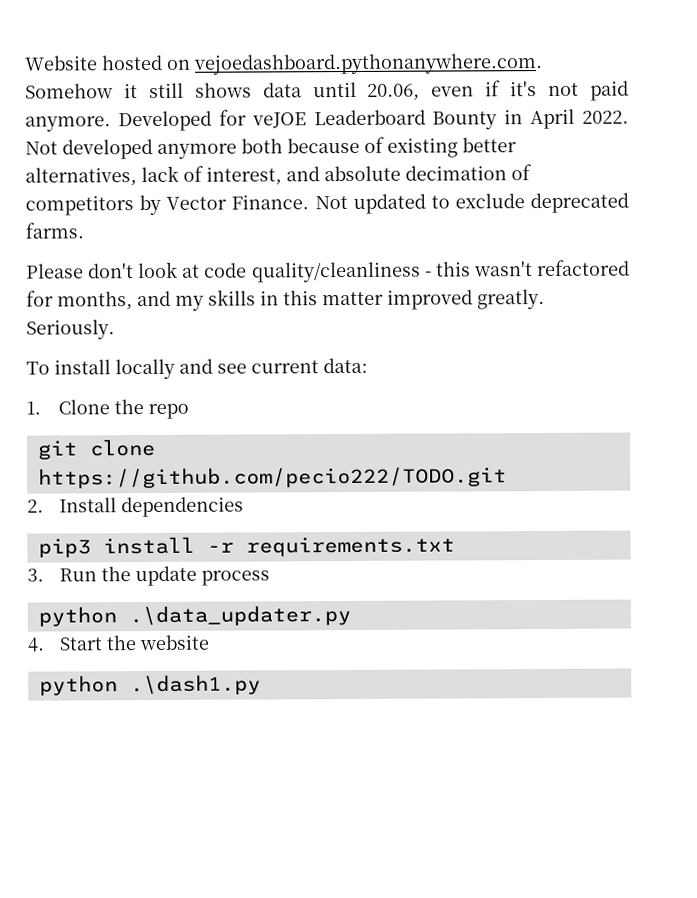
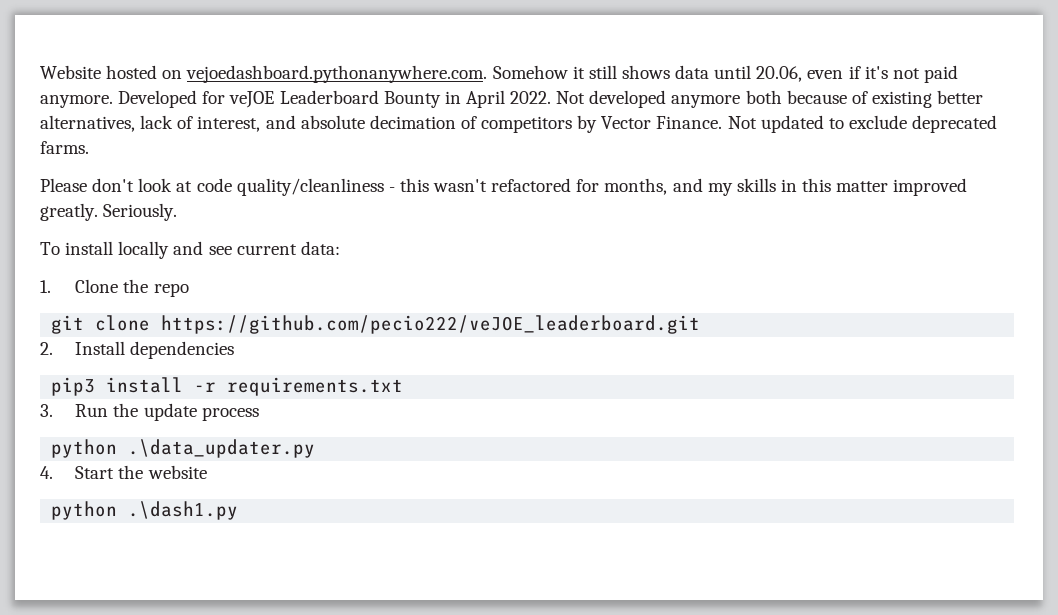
- git clone https://github.com/pecio222/TODO.git
+ git clone https://github.com/pecio222/veJOE_leaderboard.git

